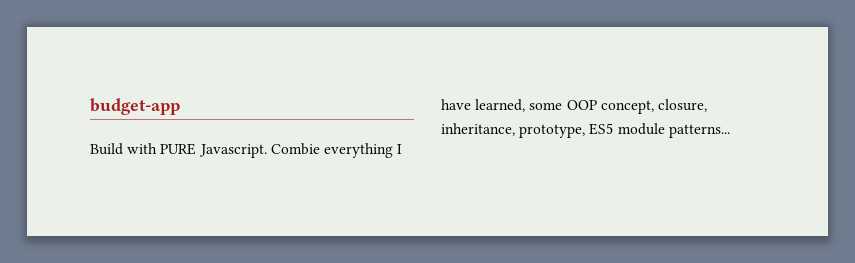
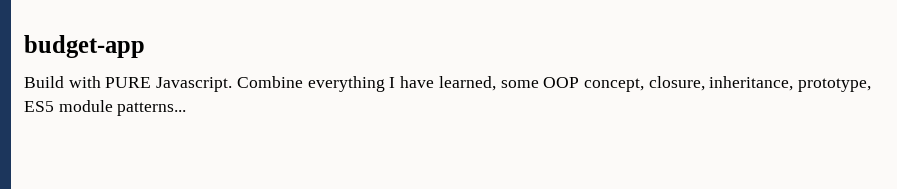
- Combie everything I have learned, some OOP concept, closure, inheritance, prototype, ES5 module patterns...
+ Combine everything I have learned, some OOP concept, closure, inheritance, prototype, ES5 module patterns...

